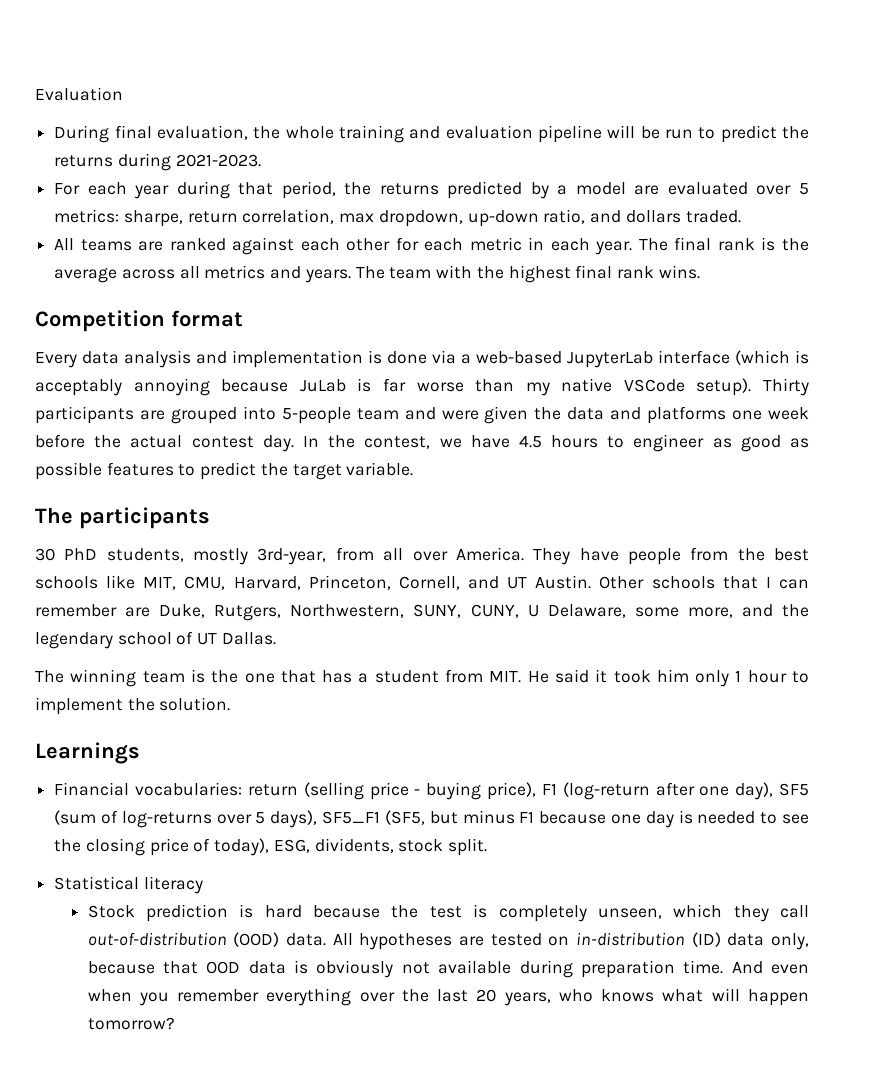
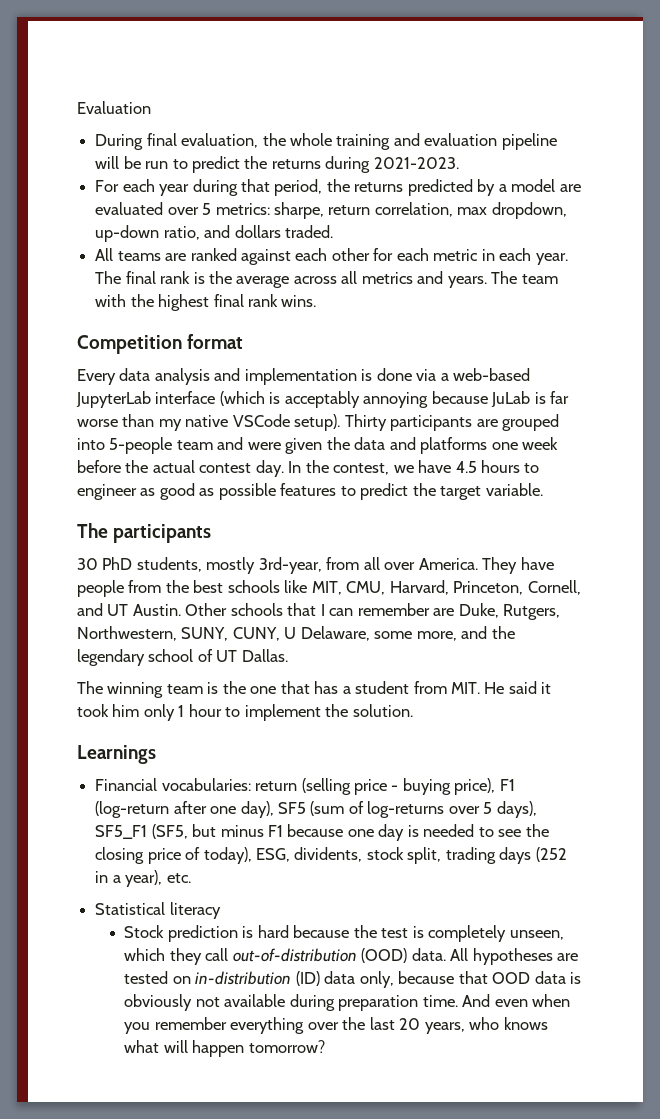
- Financial vocabularies: return (selling price - buying price), F1 (log-return after one day), SF5 (sum of log-returns over 5 days), SF5_F1 (SF5, but minus F1 because one day is needed to see the closing price of today), ESG, dividents, stock split.
+ Financial vocabularies: return (selling price - buying price), F1 (log-return after one day), SF5 (sum of log-returns over 5 days), SF5_F1 (SF5, but minus F1 because one day is needed to see the closing price of today), ESG, dividents, stock split, trading days (252 in a year), etc.

